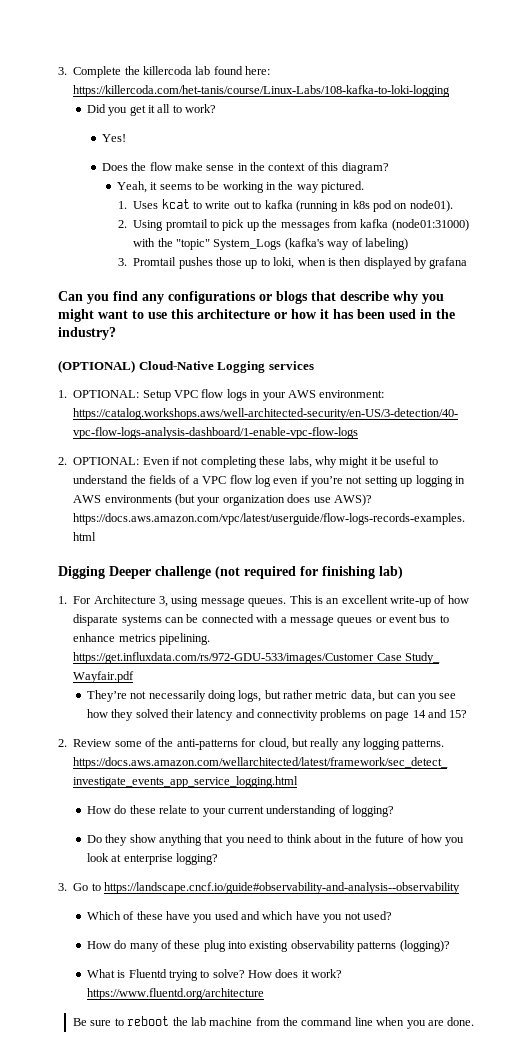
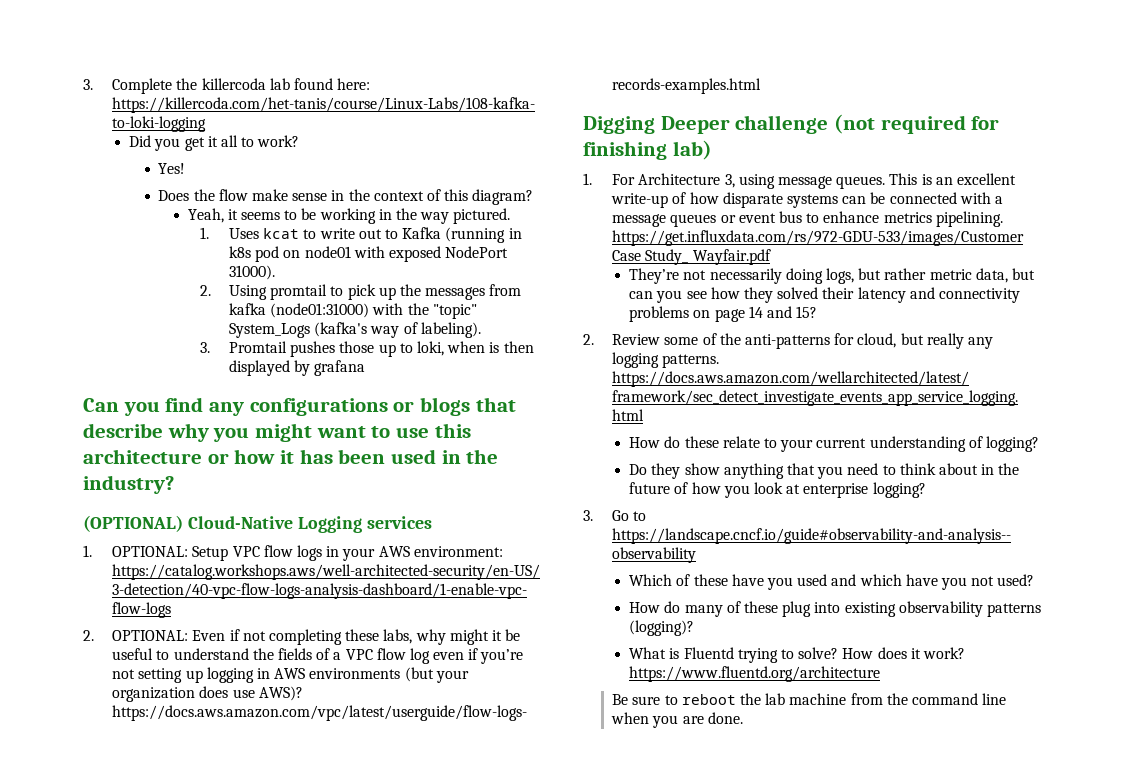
- 1. Uses kcat to write out to kafka (running in k8s pod on node01).
+ 1. Uses kcat to write out to Kafka (running in k8s pod on node01 with exposed NodePort 31000).
- 2. Using promtail to pick up the messages from kafka (node01:31000) with the "topic" System_Logs (kafka's way of labeling)
+ 2. Using promtail to pick up the messages from kafka (node01:31000) with the "topic" System_Logs (kafka's way of labeling).

